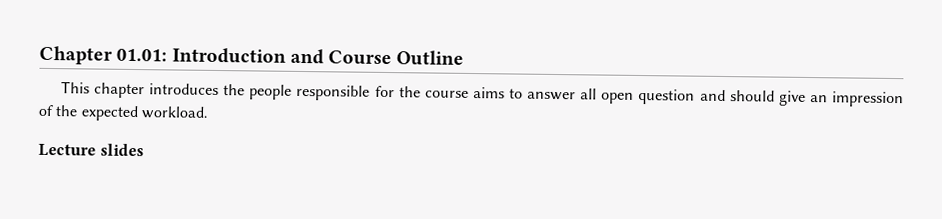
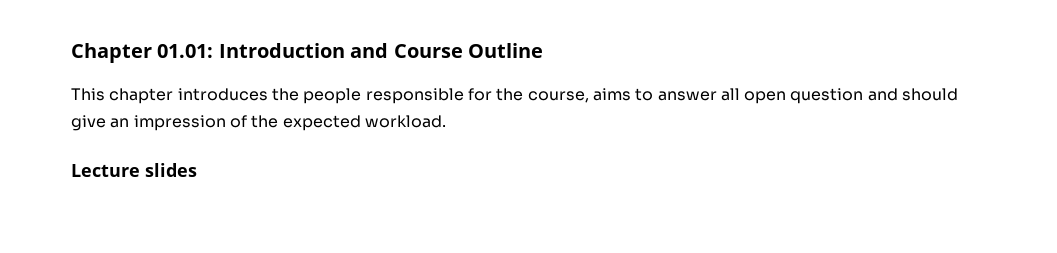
- This chapter introduces the people responsible for the course aims to answer all open question and should give an impression of the expected workload.
+ This chapter introduces the people responsible for the course, aims to answer all open question and should give an impression of the expected workload.

